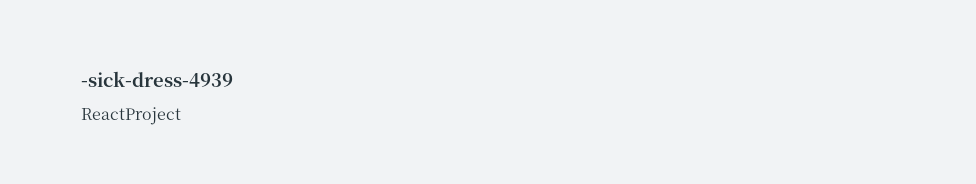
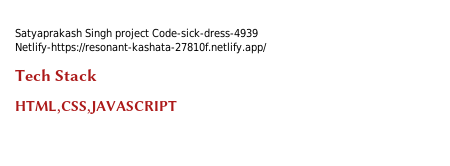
- -sick-dress-4939
- ReactProject
+ Satyaprakash Singh project Code-sick-dress-4939 Netlify-https://resonant-kashata-27810f.netlify.app/
+ Tech Stack
+ HTML,CSS,JAVASCRIPT

